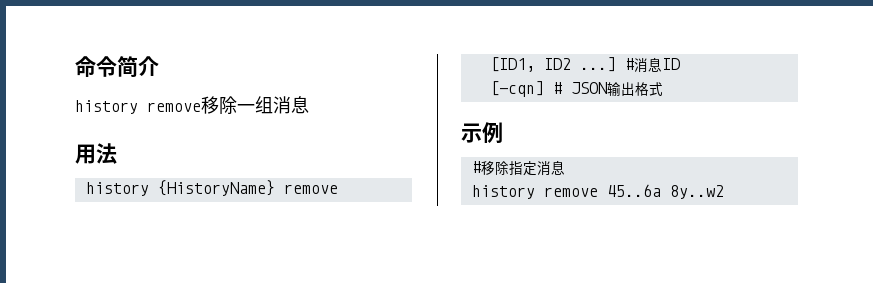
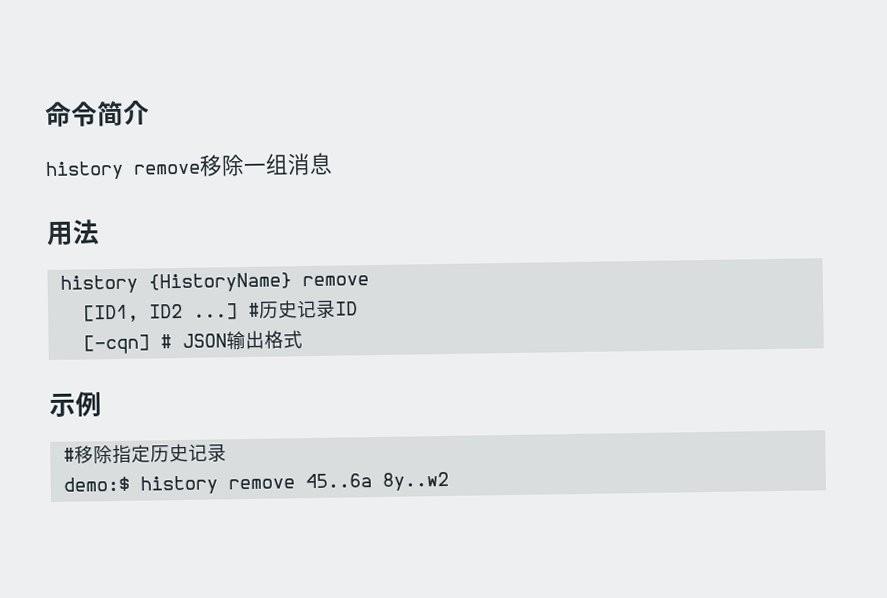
- #消息ID
+ #历史记录ID
- #移除指定消息
- history remove 45..6a 8y..w2
+ #移除指定历史记录
+ demo:$ history remove 45..6a 8y..w2

